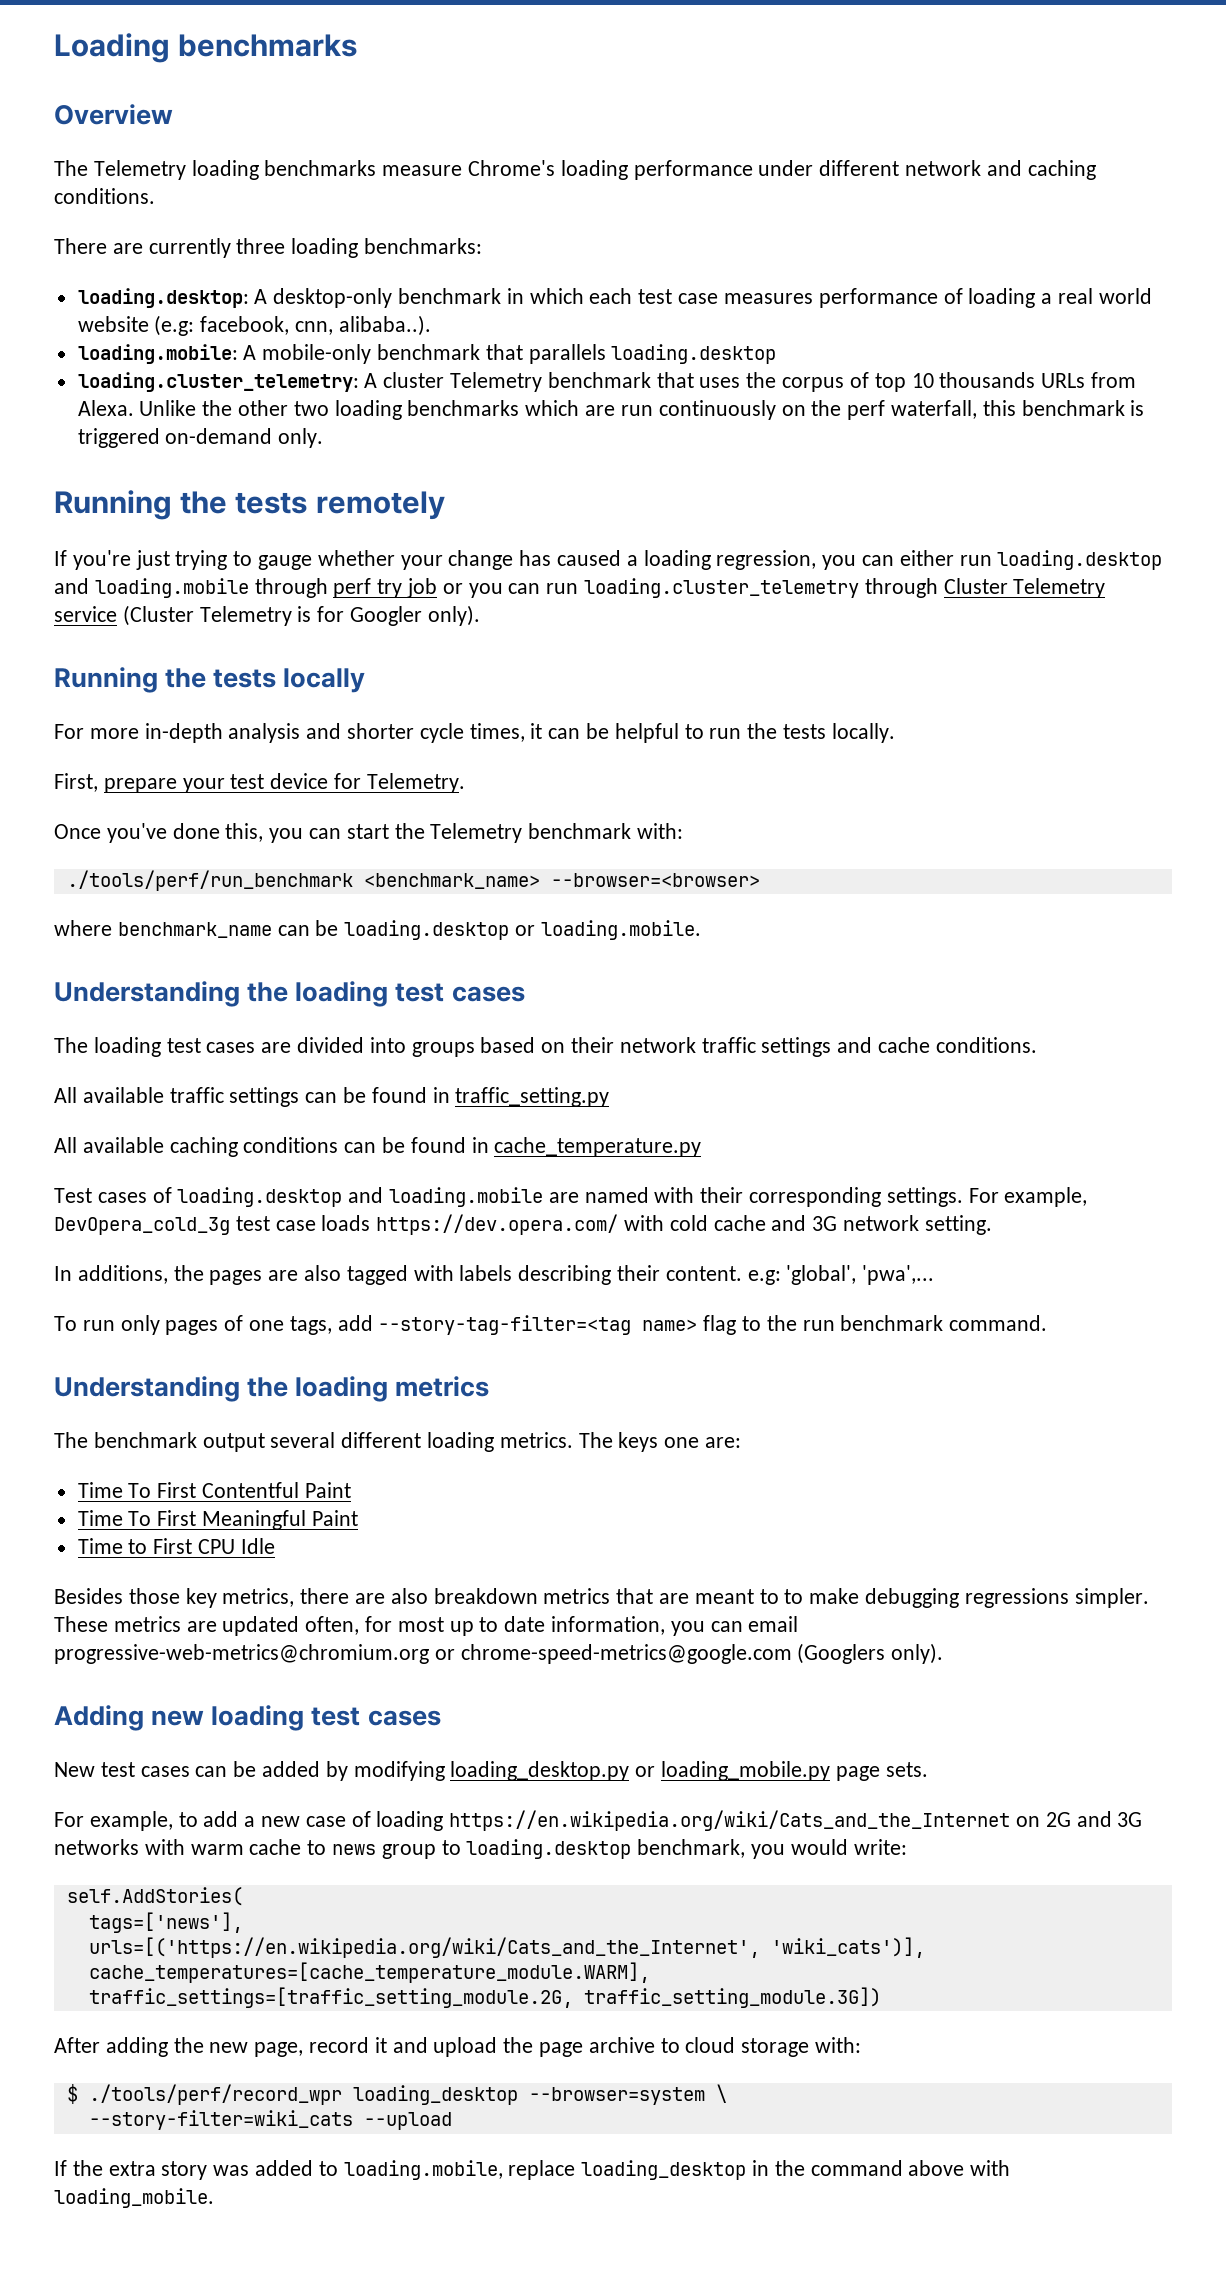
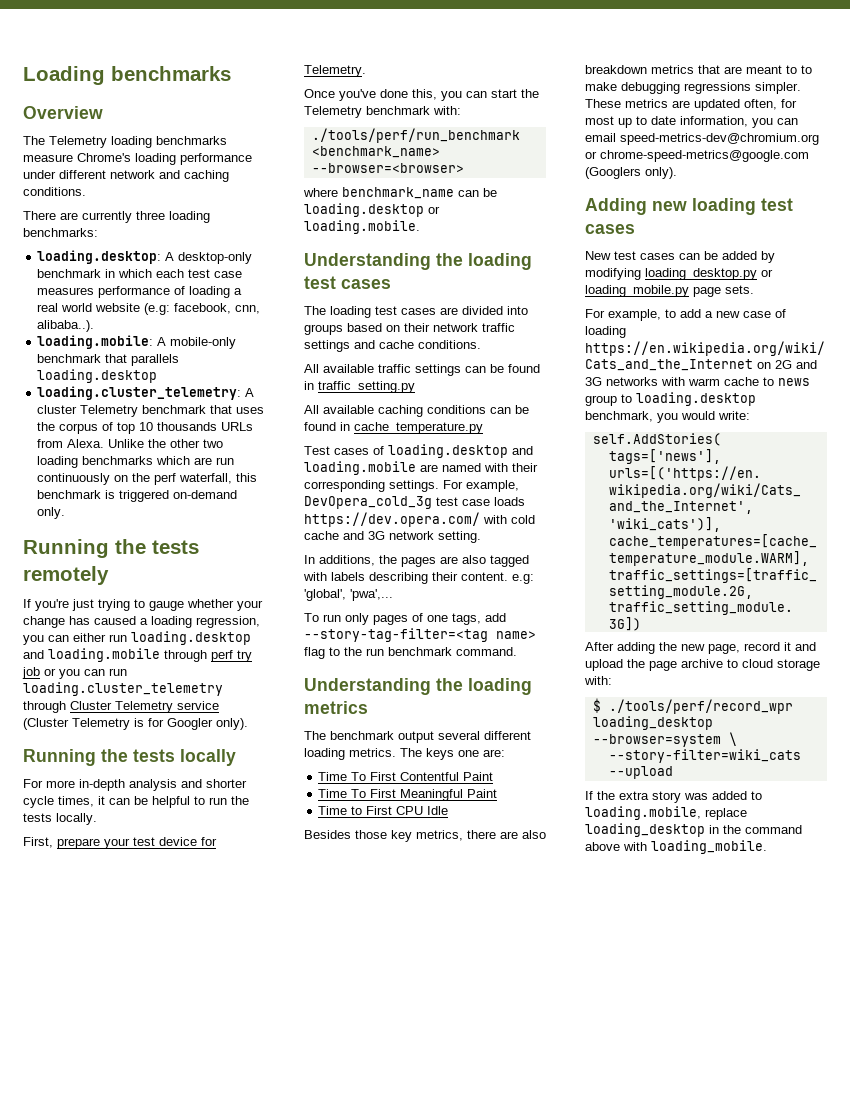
- These metrics are updated often, for most up to date information, you can email progressive-web-metrics@chromium.org or chrome-speed-metrics@google.com (Googlers only).
+ These metrics are updated often, for most up to date information, you can email speed-metrics-dev@chromium.org or chrome-speed-metrics@google.com (Googlers only).

